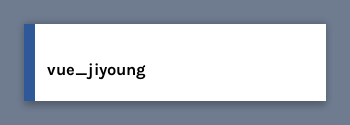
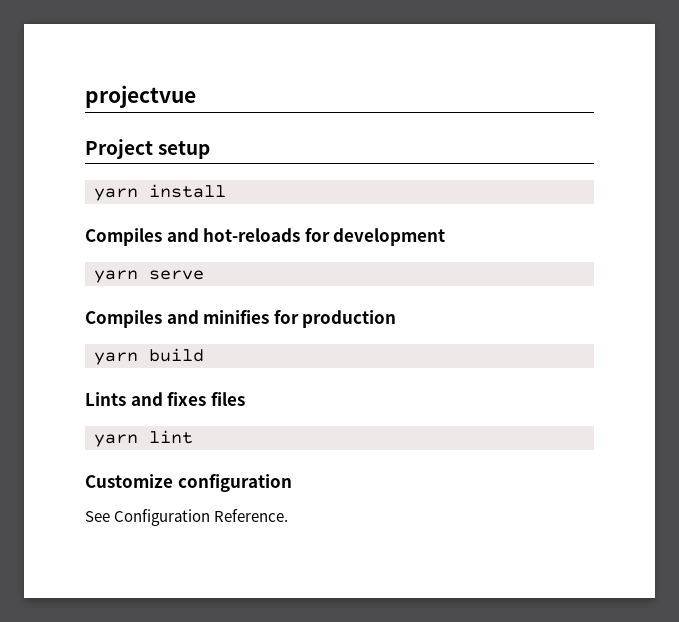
- vue_jiyoung
+ projectvue
+ Project setup
+ yarn install
+ Compiles and hot-reloads for development
+ yarn serve
+ Compiles and minifies for production
+ yarn build
+ Lints and fixes files
+ yarn lint
+ Customize configuration
+ See Configuration Reference.

